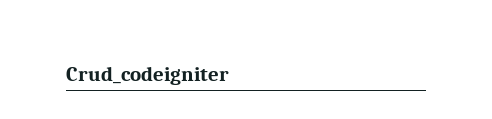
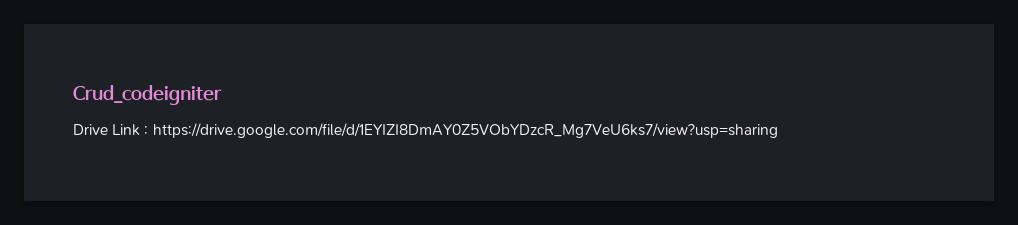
+ Drive Link : https://drive.google.com/file/d/1EYIZI8DmAY0Z5VObYDzcR_Mg7VeU6ks7/view?usp=sharing

